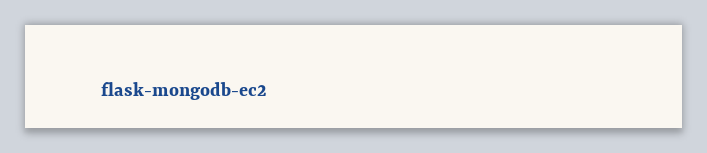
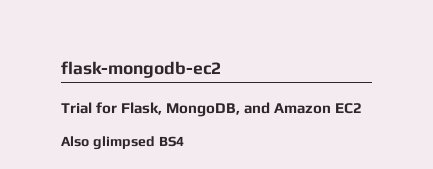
+ Trial for Flask, MongoDB, and Amazon EC2
+ Also glimpsed BS4

